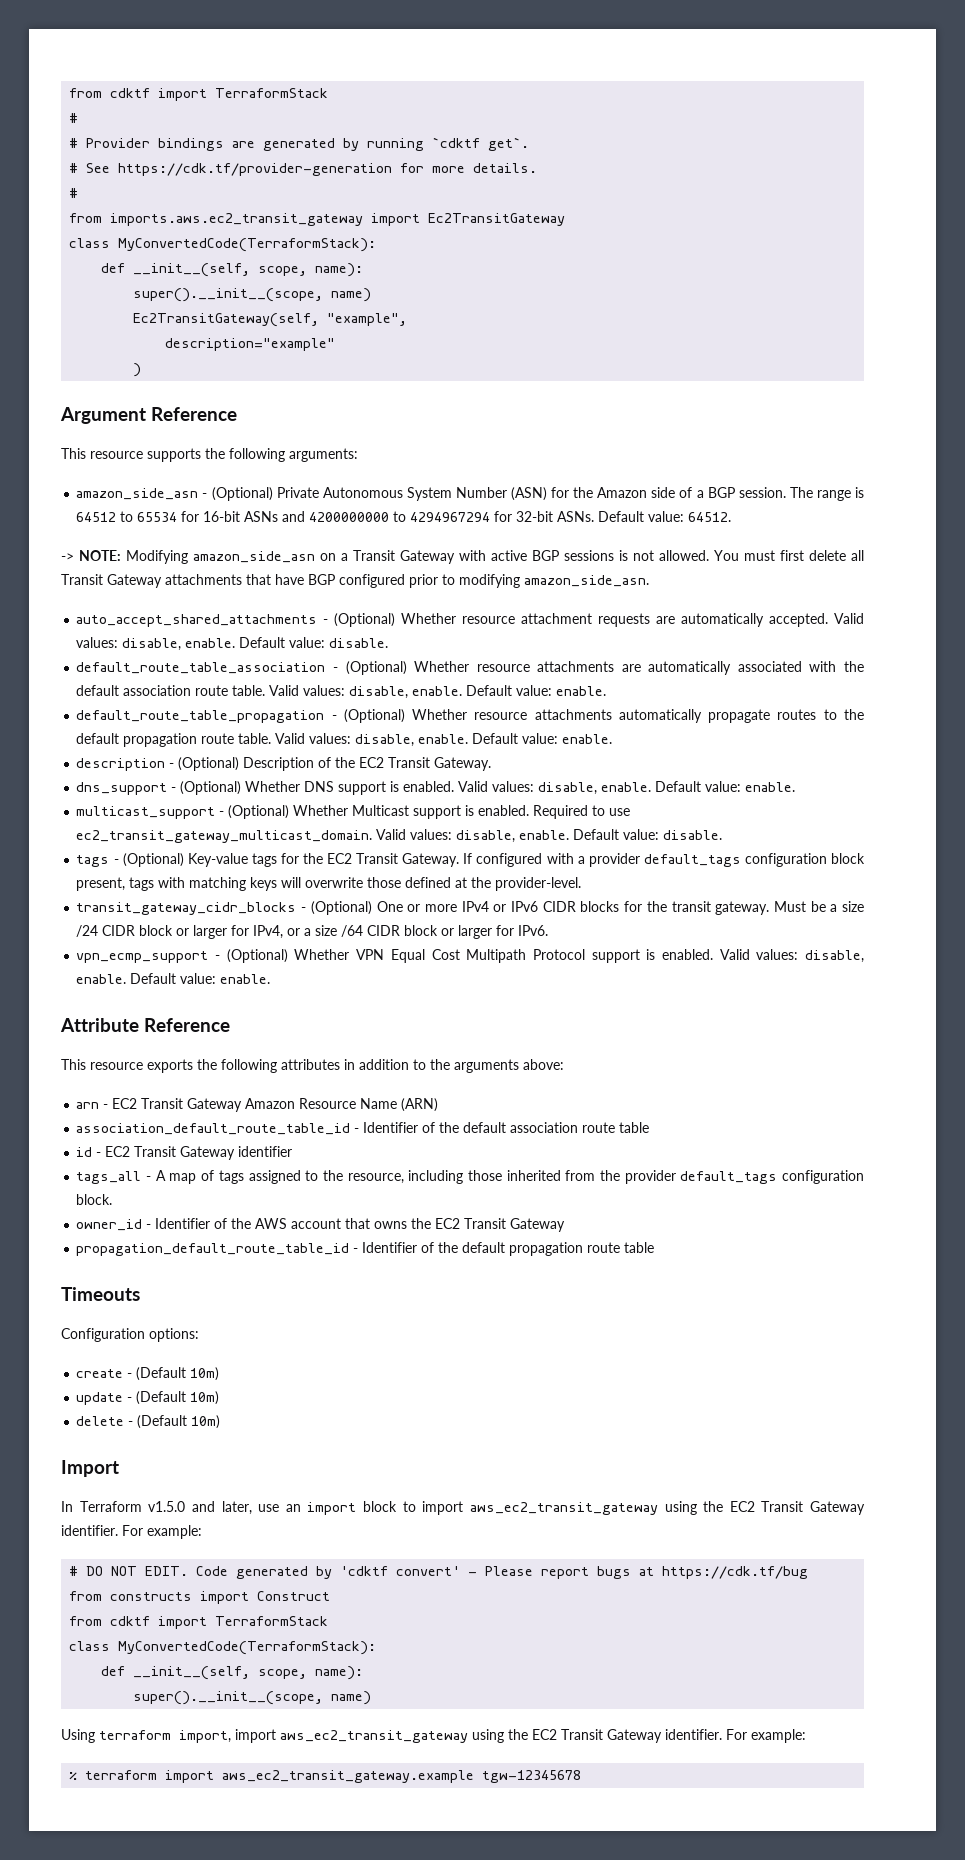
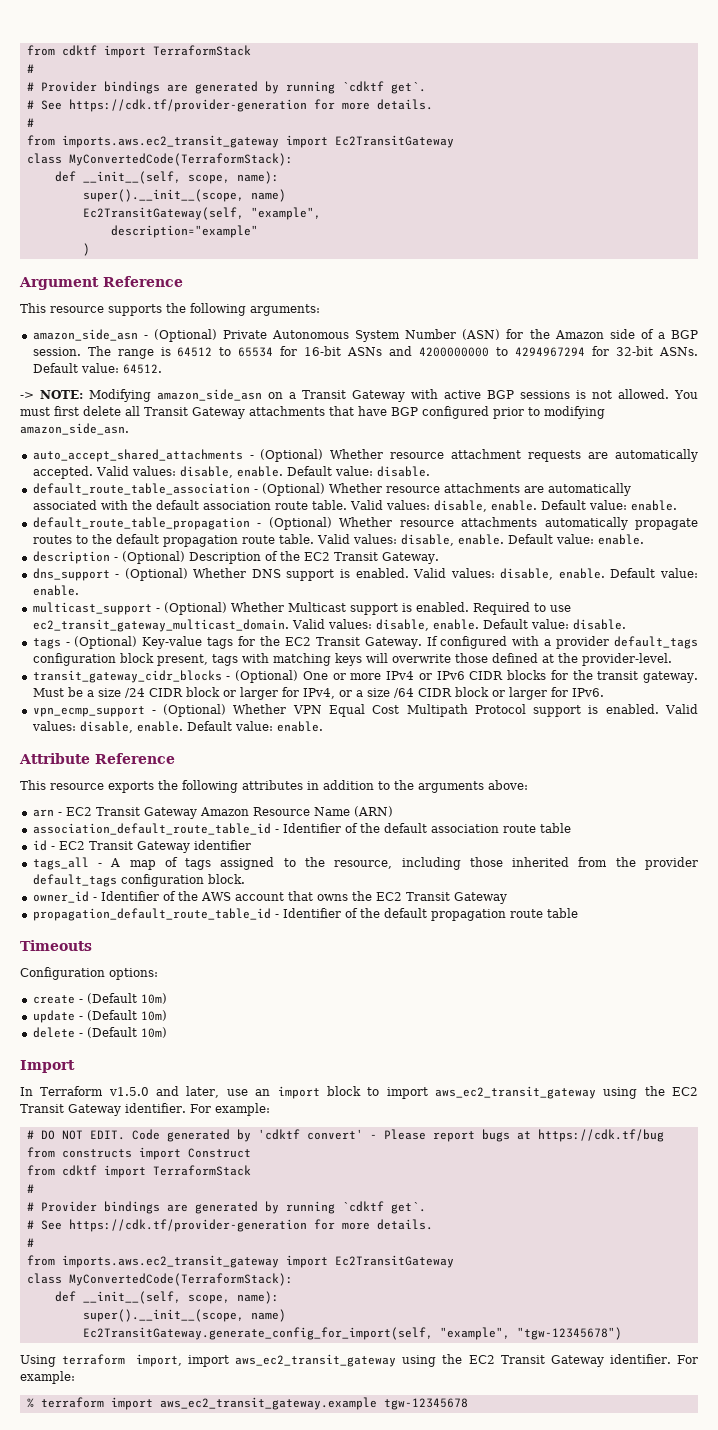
  from constructs import Construct
  from cdktf import TerraformStack
+ #
+ # Provider bindings are generated by running `cdktf get`.
+ # See https://cdk.tf/provider-generation for more details.
+ #
+ from imports.aws.ec2_transit_gateway import Ec2TransitGateway
  class MyConvertedCode(TerraformStack):
  def __init__(self, scope, name):
  super().__init__(scope, name)
+ Ec2TransitGateway.generate_config_for_import(self, "example", "tgw-12345678")

